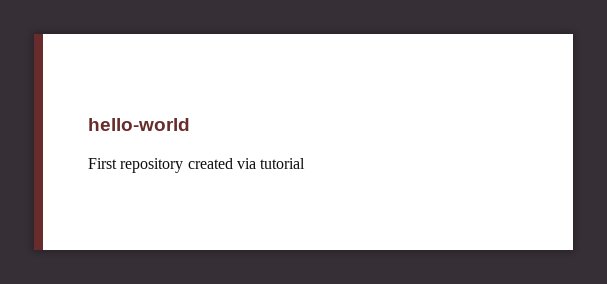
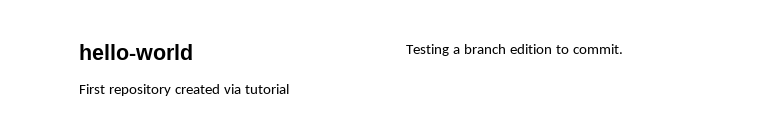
+ Testing a branch edition to commit.

